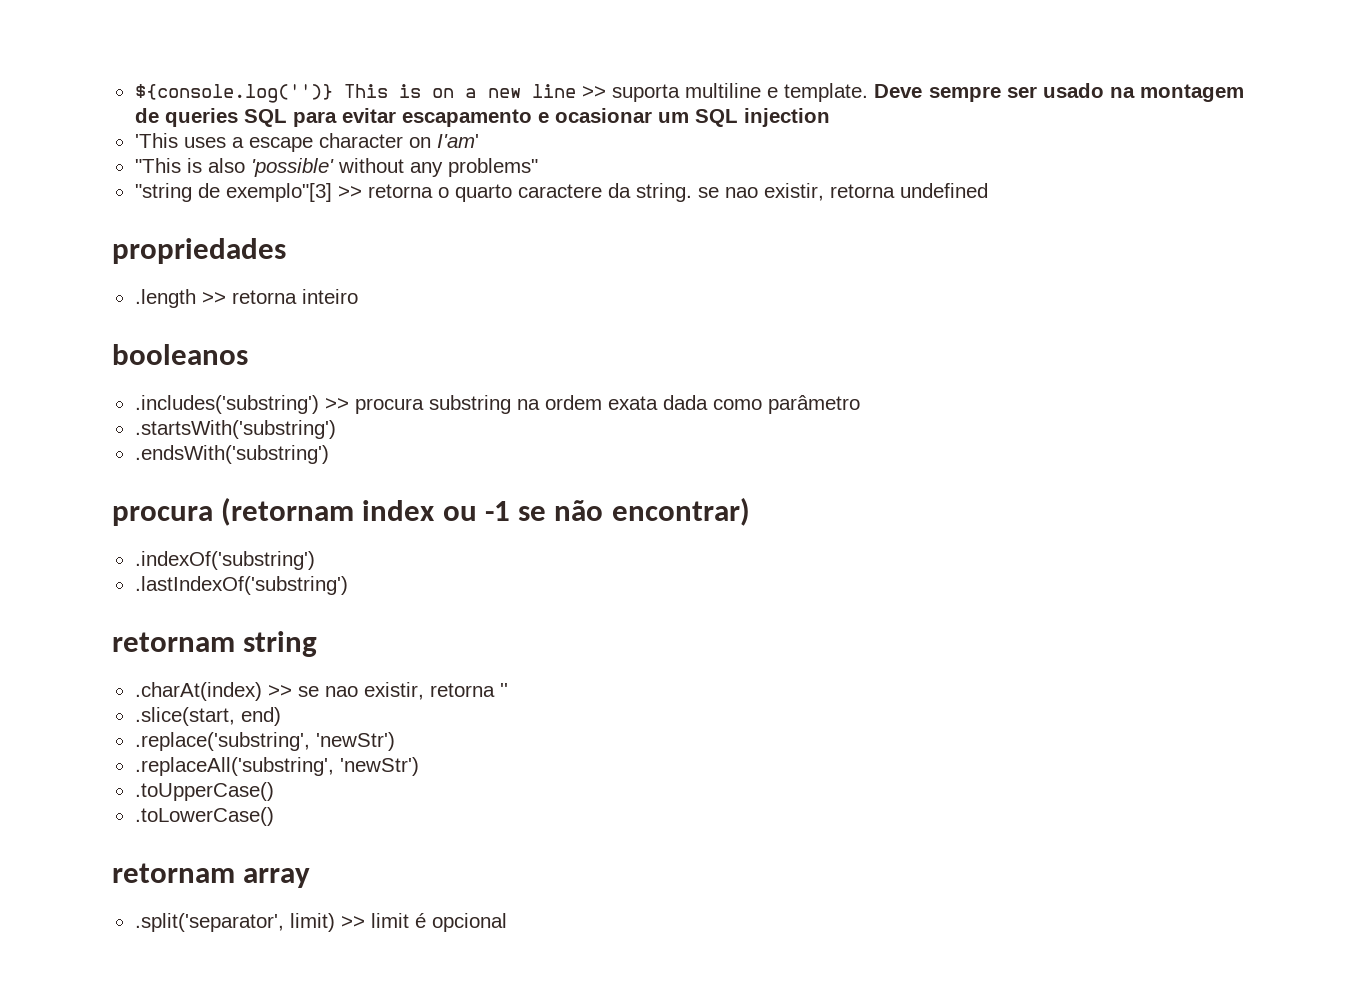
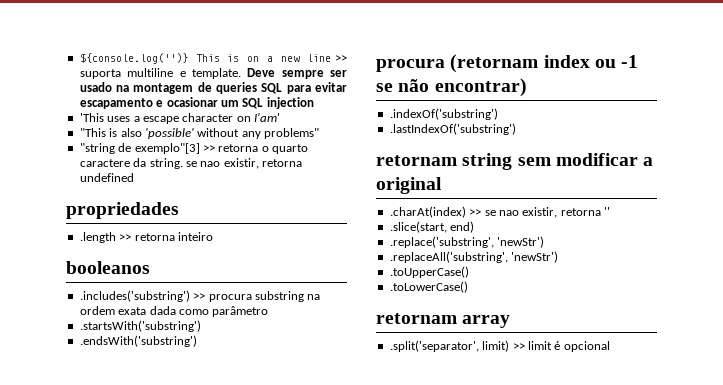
- retornam string
+ retornam string sem modificar a original

